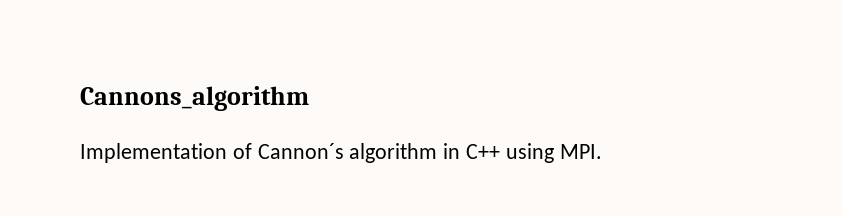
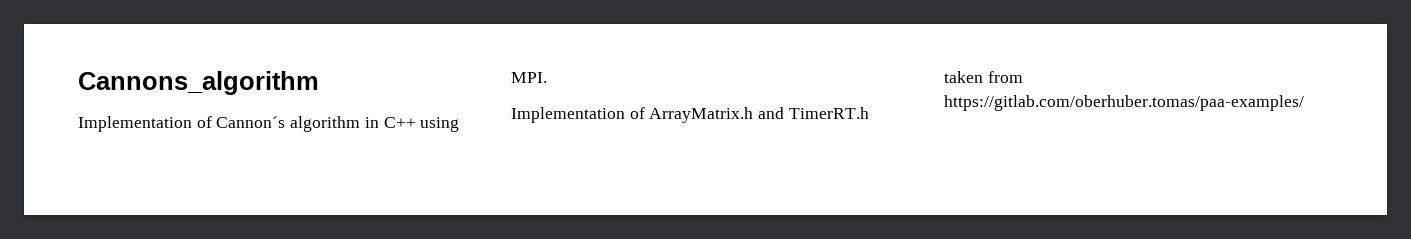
+ Implementation of ArrayMatrix.h and TimerRT.h taken from https://gitlab.com/oberhuber.tomas/paa-examples/

